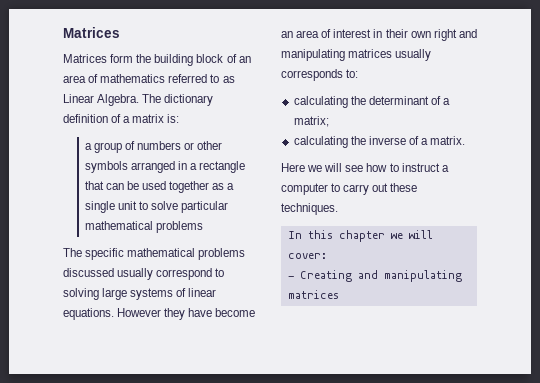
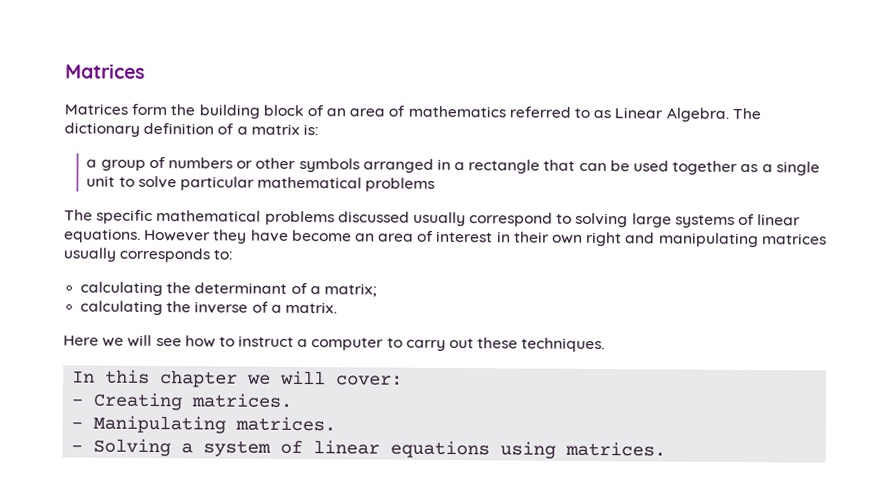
- - Creating and manipulating matrices
+ - Creating matrices.
+ - Manipulating matrices.
+ - Solving a system of linear equations using matrices.

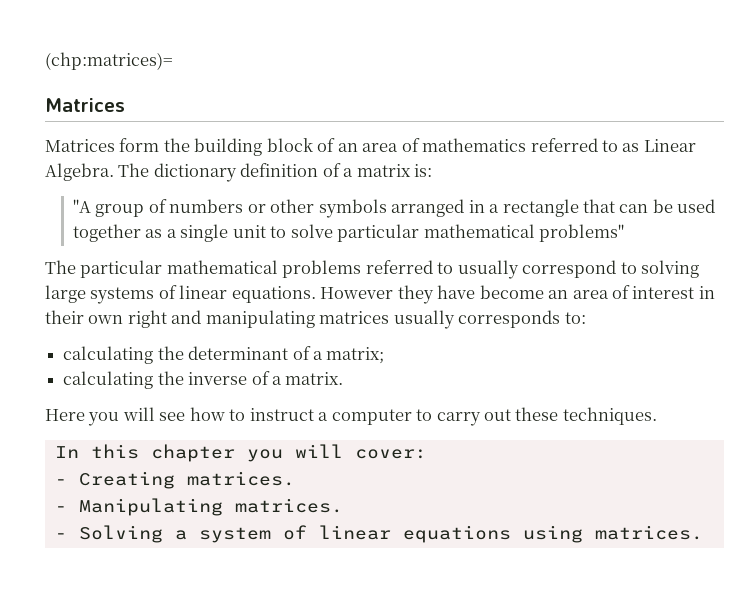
+ (chp:matrices)=
- a group of numbers or other symbols arranged in a rectangle that can be used together as a single unit to solve particular mathematical problems
- The specific mathematical problems discussed usually correspond to solving large systems of linear equations.
+ "A group of numbers or other symbols arranged in a rectangle that can be used together as a single unit to solve particular mathematical problems"
+ The particular mathematical problems referred to usually correspond to solving large systems of linear equations.
- Here we will see how to instruct a computer to carry out these techniques.
+ Here you will see how to instruct a computer to carry out these techniques.
- In this chapter we will cover:
+ In this chapter you will cover:

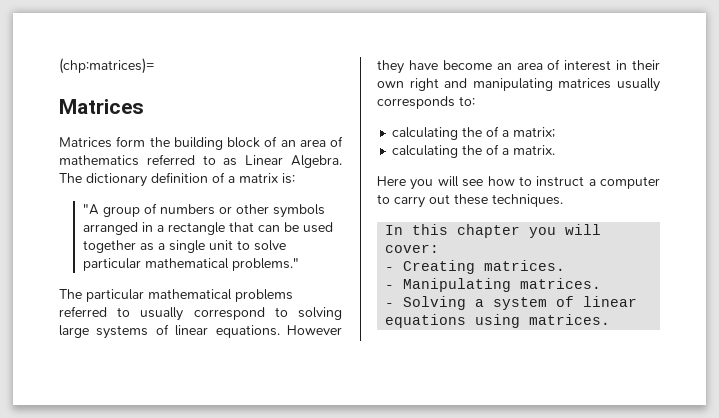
- "A group of numbers or other symbols arranged in a rectangle that can be used together as a single unit to solve particular mathematical problems"
+ "A group of numbers or other symbols arranged in a rectangle that can be used together as a single unit to solve particular mathematical problems."
- calculating the determinant of a matrix;
+ calculating the of a matrix;
- calculating the inverse of a matrix.
+ calculating the of a matrix.

